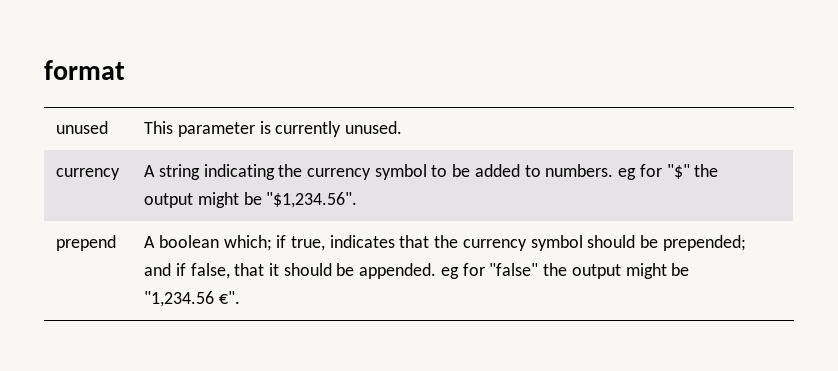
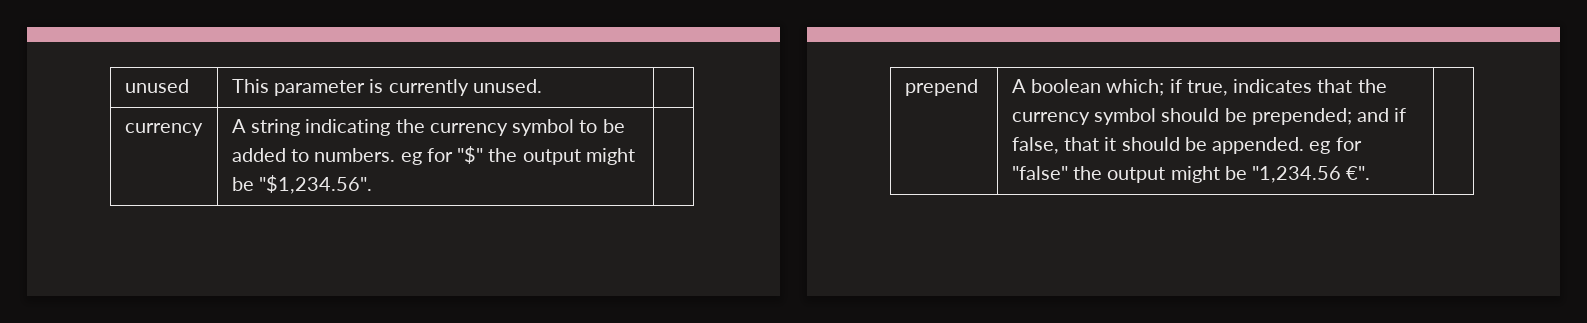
- format

